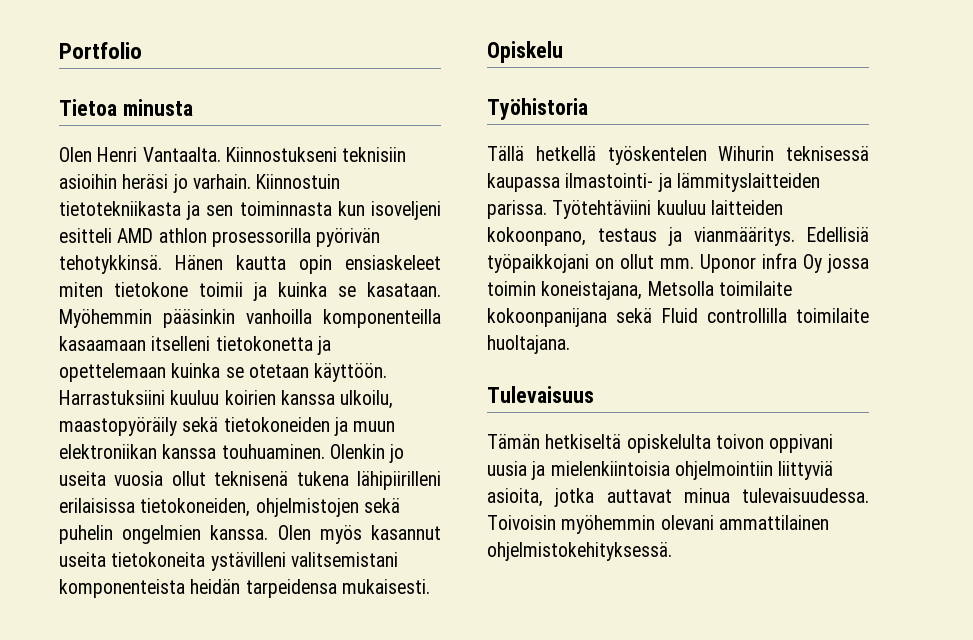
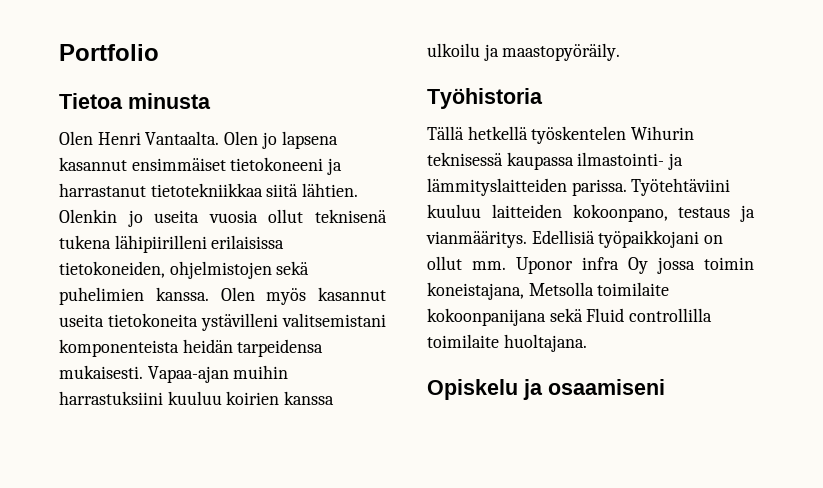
- Kiinnostukseni teknisiin asioihin heräsi jo varhain. Kiinnostuin tietotekniikasta ja sen toiminnasta kun isoveljeni esitteli AMD athlon prosessorilla pyörivän tehotykkinsä. Hänen kautta opin ensiaskeleet miten tietokone toimii ja kuinka se kasataan. Myöhemmin pääsinkin vanhoilla komponenteilla kasaamaan itselleni tietokonetta ja opettelemaan kuinka se otetaan käyttöön. Harrastuksiini kuuluu koirien kanssa ulkoilu, maastopyöräily sekä tietokoneiden ja muun elektroniikan kanssa touhuaminen.
+ Olen jo lapsena kasannut ensimmäiset tietokoneeni ja harrastanut tietotekniikkaa siitä lähtien.
- Olenkin jo useita vuosia ollut teknisenä tukena lähipiirilleni erilaisissa tietokoneiden, ohjelmistojen sekä puhelin ongelmien kanssa.
+ Olenkin jo useita vuosia ollut teknisenä tukena lähipiirilleni erilaisissa tietokoneiden, ohjelmistojen sekä puhelimien kanssa.
- Olen myös kasannut useita tietokoneita ystävilleni valitsemistani komponenteista heidän tarpeidensa mukaisesti.
- Opiskelu
+ Olen myös kasannut useita tietokoneita ystävilleni valitsemistani komponenteista heidän tarpeidensa mukaisesti. Vapaa-ajan muihin harrastuksiini kuuluu koirien kanssa ulkoilu ja maastopyöräily.
- Tulevaisuus
- Tämän hetkiseltä opiskelulta toivon oppivani uusia ja mielenkiintoisia ohjelmointiin liittyviä asioita, jotka auttavat minua tulevaisuudessa. Toivoisin myöhemmin olevani ammattilainen ohjelmistokehityksessä.
+ Opiskelu ja osaamiseni

